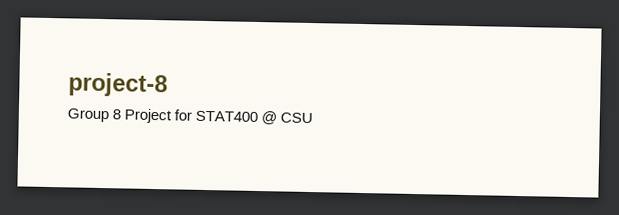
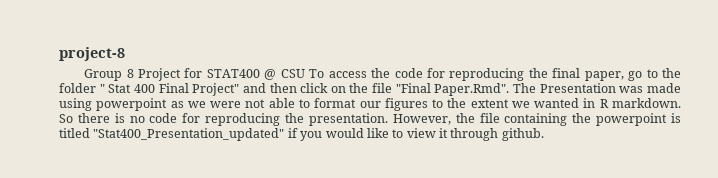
- Group 8 Project for STAT400 @ CSU
+ Group 8 Project for STAT400 @ CSU To access the code for reproducing the final paper, go to the folder " Stat 400 Final Project" and then click on the file "Final Paper.Rmd". The Presentation was made using powerpoint as we were not able to format our figures to the extent we wanted in R markdown. So there is no code for reproducing the presentation. However, the file containing the powerpoint is titled "Stat400_Presentation_updated" if you would like to view it through github.

